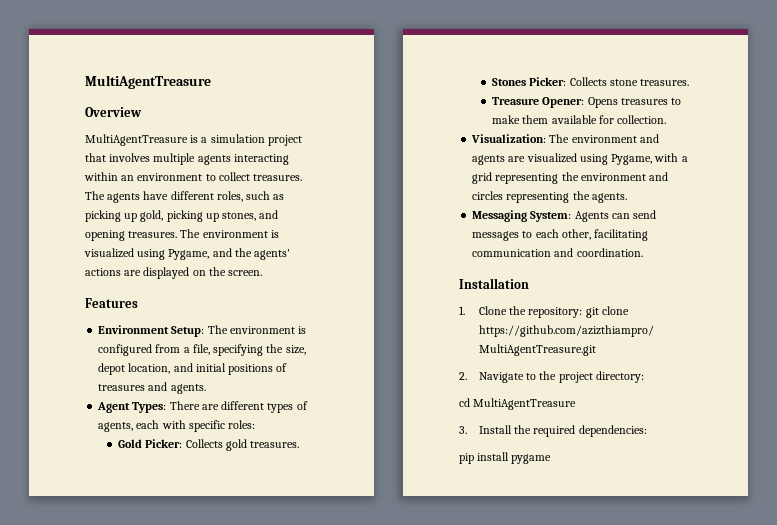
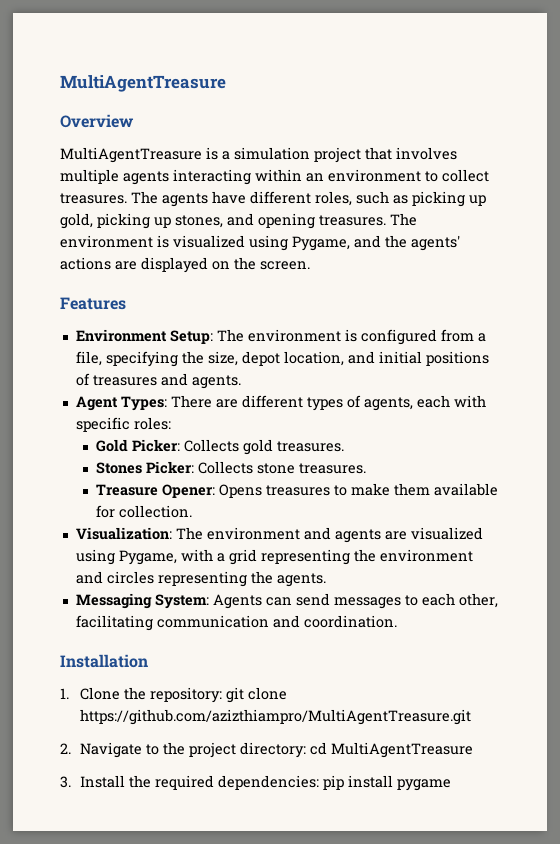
- 2. Navigate to the project directory:
- cd MultiAgentTreasure
+ 2. Navigate to the project directory: cd MultiAgentTreasure
- 3. Install the required dependencies:
- pip install pygame
+ 3. Install the required dependencies: pip install pygame

